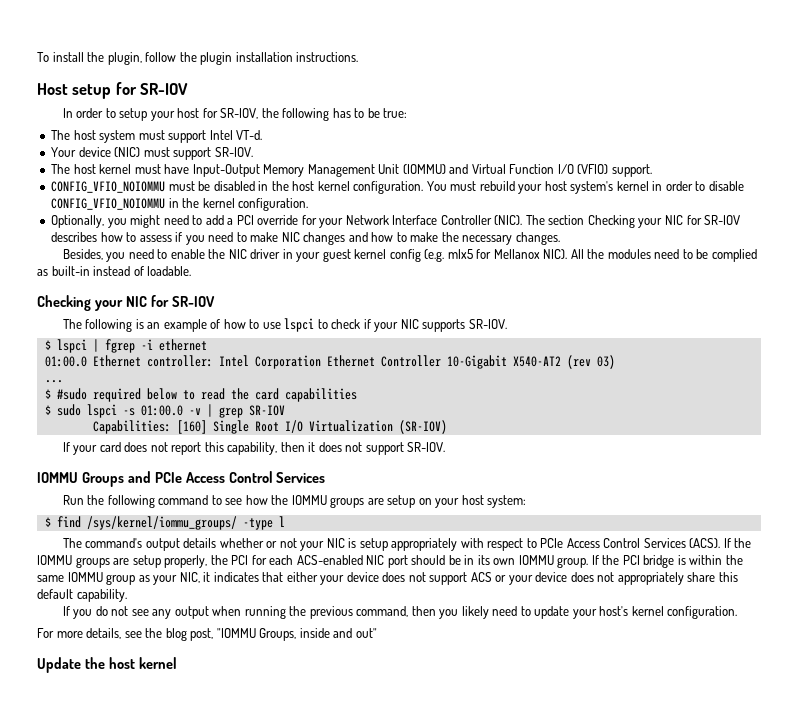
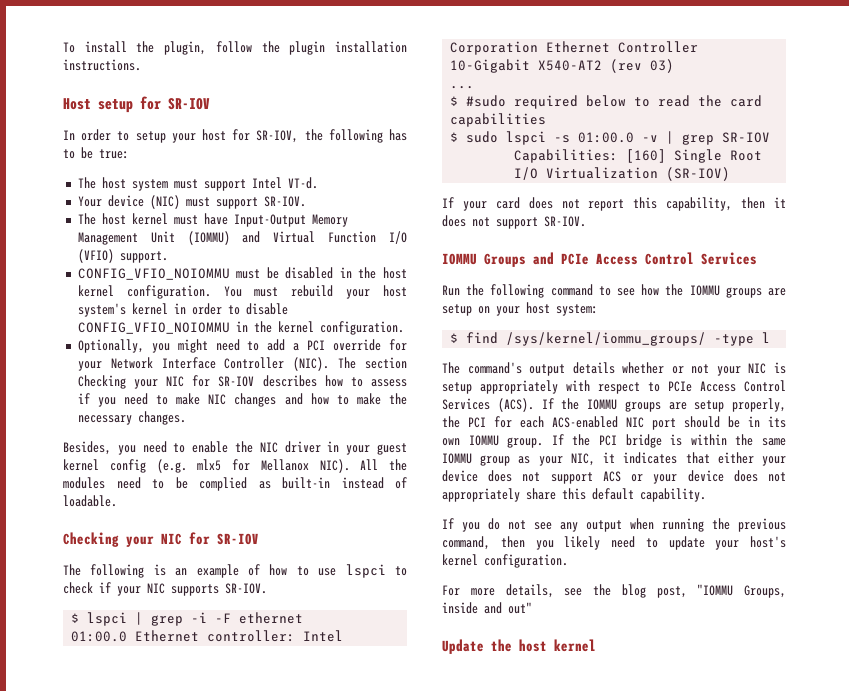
- $ lspci | fgrep -i ethernet
+ $ lspci | grep -i -F ethernet

